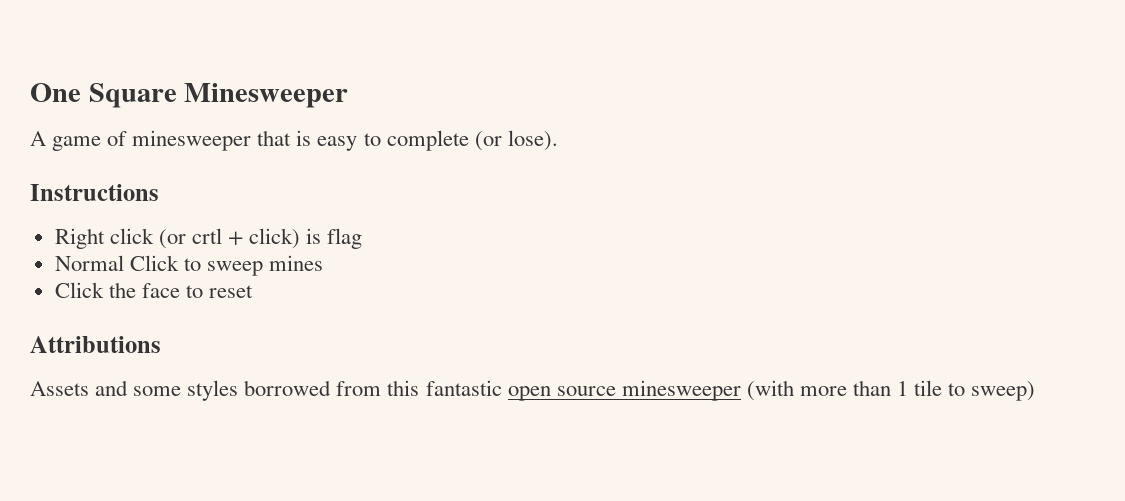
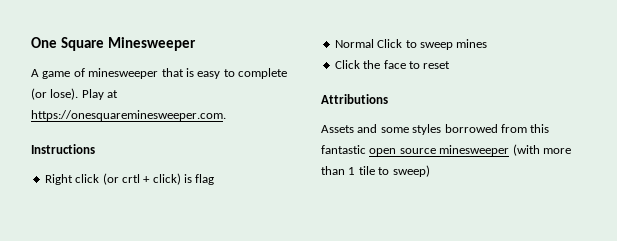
+ Play at https://onesquareminesweeper.com.

